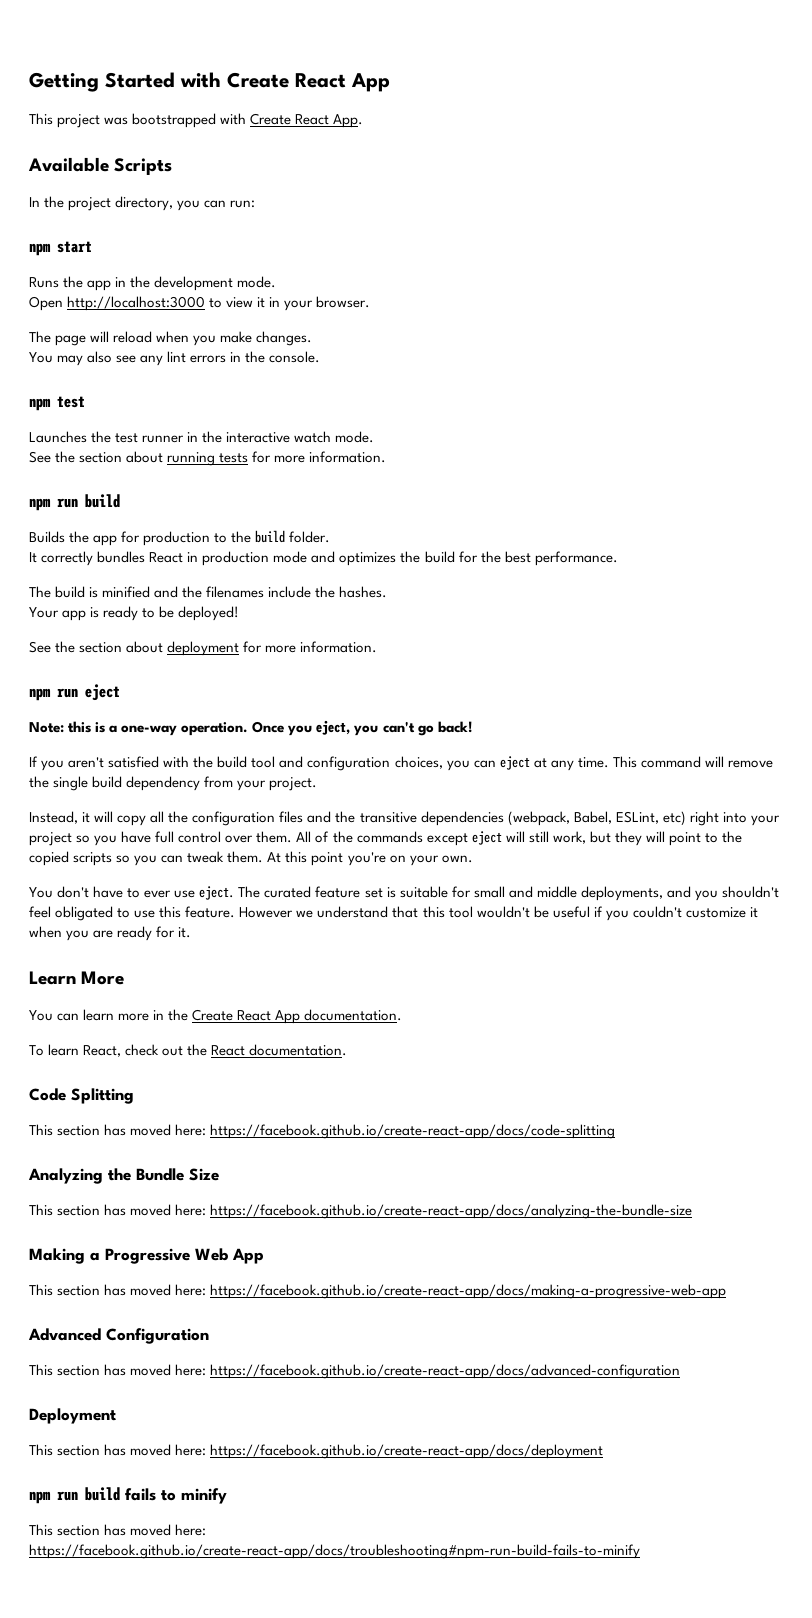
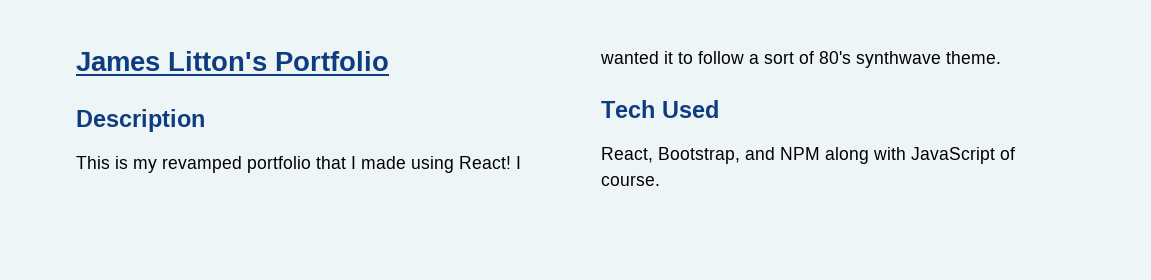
- Getting Started with Create React App
- This project was bootstrapped with Create React App.
- Available Scripts
- In the project directory, you can run:
- npm start
- Runs the app in the development mode.
- Open http://localhost:3000 to view it in your browser.
- The page will reload when you make changes.
- You may also see any lint errors in the console.
- npm test
- Launches the test runner in the interactive watch mode.
- See the section about running tests for more information.
- npm run build
- Builds the app for production to the build folder.
- It correctly bundles React in production mode and optimizes the build for the best performance.
- The build is minified and the filenames include the hashes.
- Your app is ready to be deployed!
- See the section about deployment for more information.
- npm run eject
- Note: this is a one-way operation. Once you eject, you can't go back!
- If you aren't satisfied with the build tool and configuration choices, you can eject at any time. This command will remove the single build dependency from your project.
- Instead, it will copy all the configuration files and the transitive dependencies (webpack, Babel, ESLint, etc) right into your project so you have full control over them. All of the commands except eject will still work, but they will point to the copied scripts so you can tweak them. At this point you're on your own.
- You don't have to ever use eject. The curated feature set is suitable for small and middle deployments, and you shouldn't feel obligated to use this feature. However we understand that this tool wouldn't be useful if you couldn't customize it when you are ready for it.
- Learn More
- You can learn more in the Create React App documentation.
- To learn React, check out the React documentation.
- Code Splitting
- This section has moved here: https://facebook.github.io/create-react-app/docs/code-splitting
- Analyzing the Bundle Size
- This section has moved here: https://facebook.github.io/create-react-app/docs/analyzing-the-bundle-size
- Making a Progressive Web App
- This section has moved here: https://facebook.github.io/create-react-app/docs/making-a-progressive-web-app
- Advanced Configuration
- This section has moved here: https://facebook.github.io/create-react-app/docs/advanced-configuration
- Deployment
- This section has moved here: https://facebook.github.io/create-react-app/docs/deployment
- npm run build fails to minify
- This section has moved here: https://facebook.github.io/create-react-app/docs/troubleshooting#npm-run-build-fails-to-minify
+ James Litton's Portfolio
+ Description
+ This is my revamped portfolio that I made using React! I wanted it to follow a sort of 80's synthwave theme.
+ Tech Used
+ React, Bootstrap, and NPM along with JavaScript of course.

